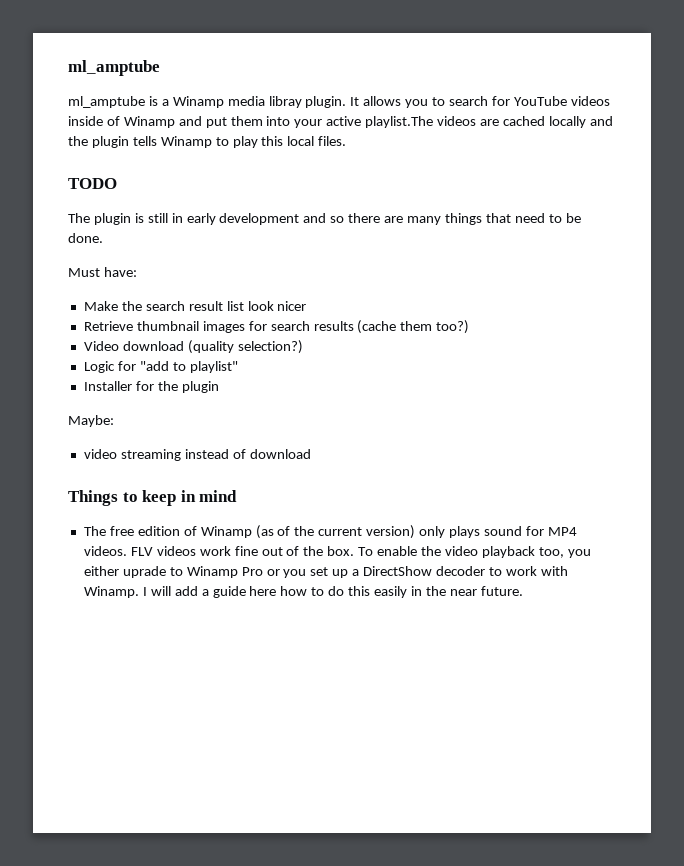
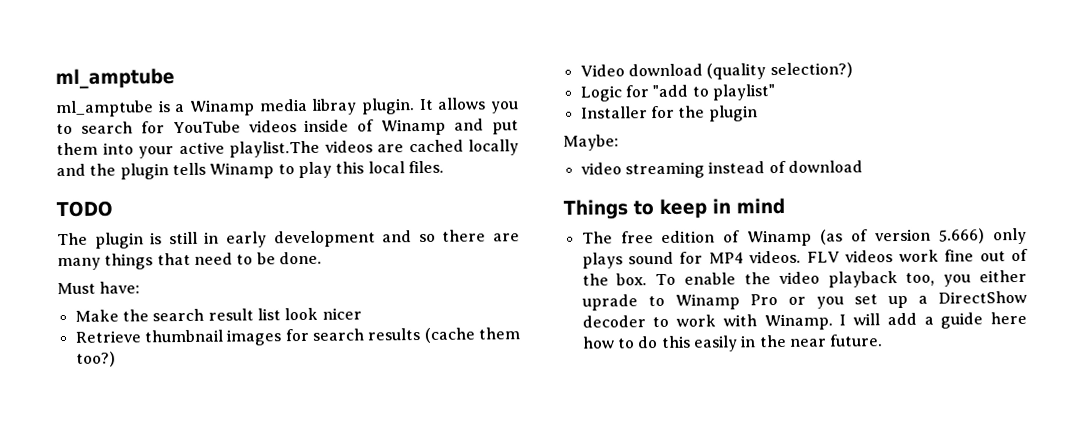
- The free edition of Winamp (as of the current version) only plays sound for MP4 videos.
+ The free edition of Winamp (as of version 5.666) only plays sound for MP4 videos.

